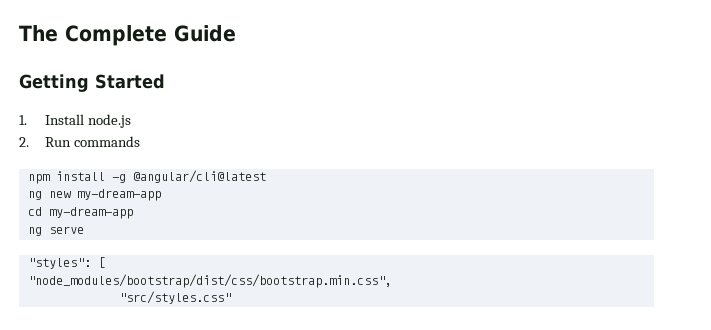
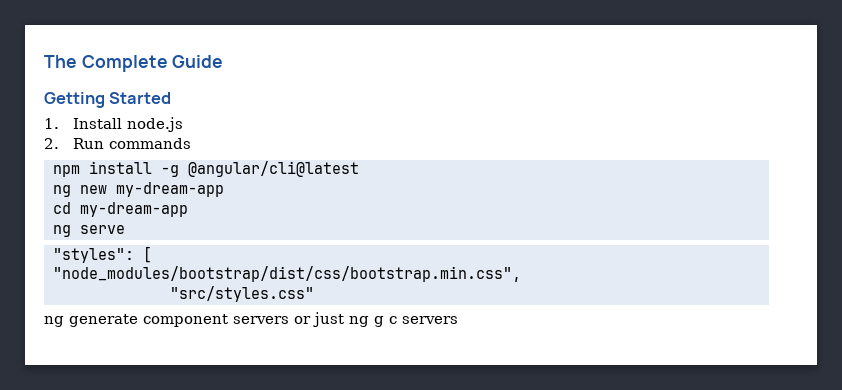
+ ng generate component servers or just ng g c servers

